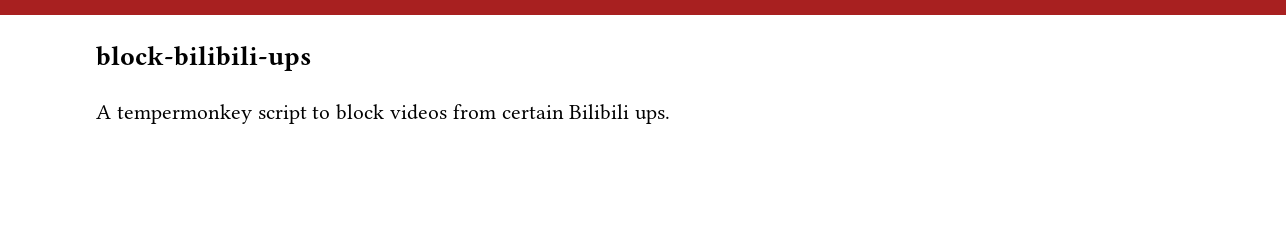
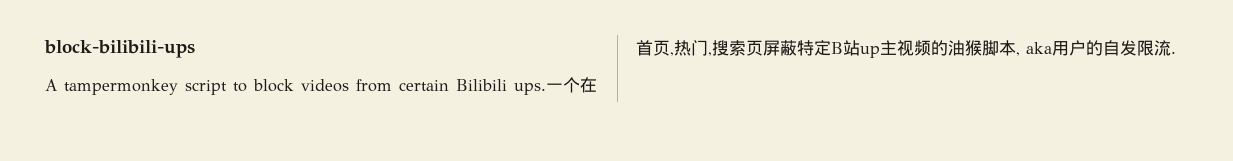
- A tempermonkey script to block videos from certain Bilibili ups.
+ A tampermonkey script to block videos from certain Bilibili ups.
+ 一个在首页,热门,搜索页屏蔽特定B站up主视频的油猴脚本, aka用户的自发限流.

